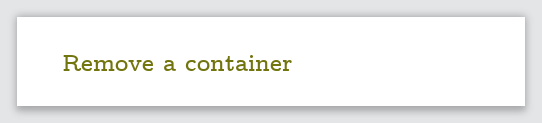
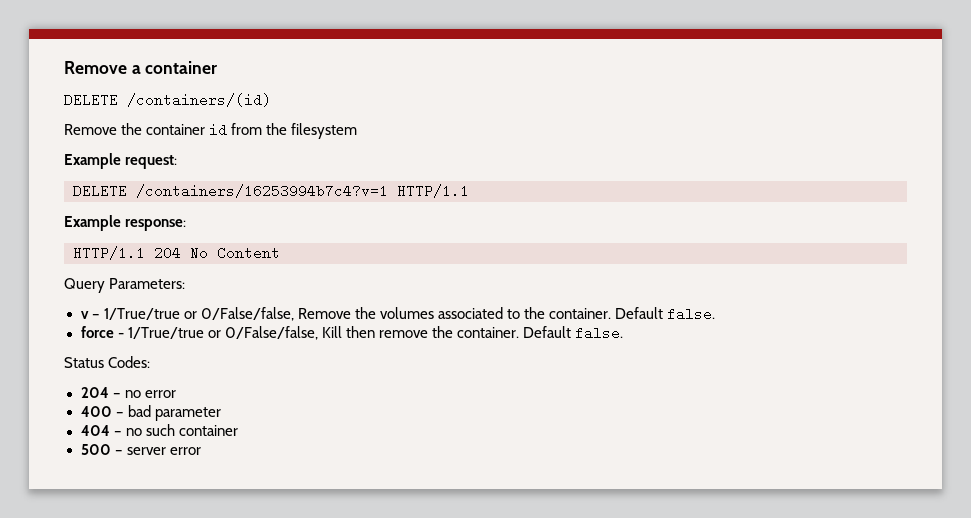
+ DELETE /containers/(id)
+ Remove the container id from the filesystem
+ Example request:
+ DELETE /containers/16253994b7c4?v=1 HTTP/1.1
+ Example response:
+ HTTP/1.1 204 No Content
+ Query Parameters:
+ v – 1/True/true or 0/False/false, Remove the volumes associated to the container. Default false.
+ force - 1/True/true or 0/False/false, Kill then remove the container. Default false.
+ Status Codes:
+ 204 – no error
+ 400 – bad parameter
+ 404 – no such container
+ 500 – server error

